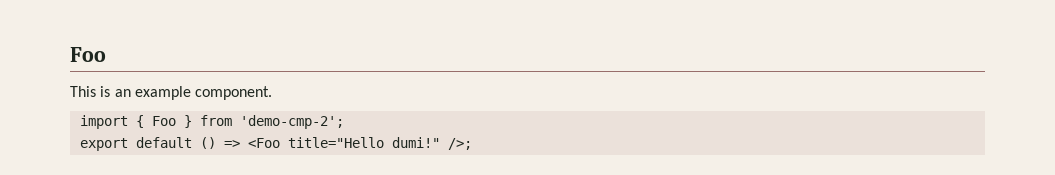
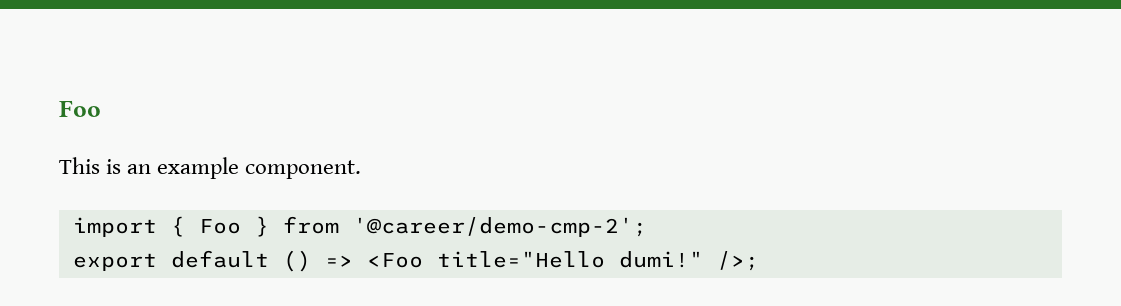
- import { Foo } from 'demo-cmp-2';
+ import { Foo } from '@career/demo-cmp-2';

